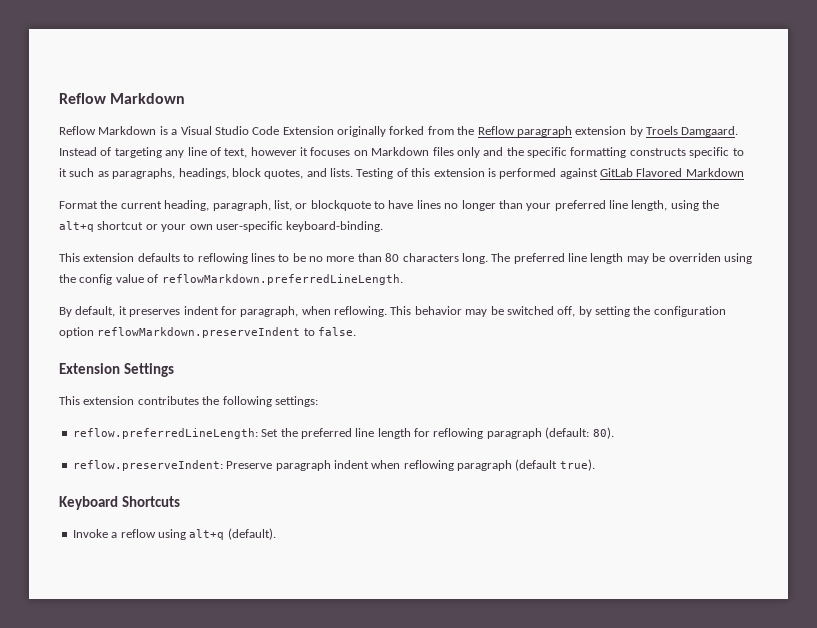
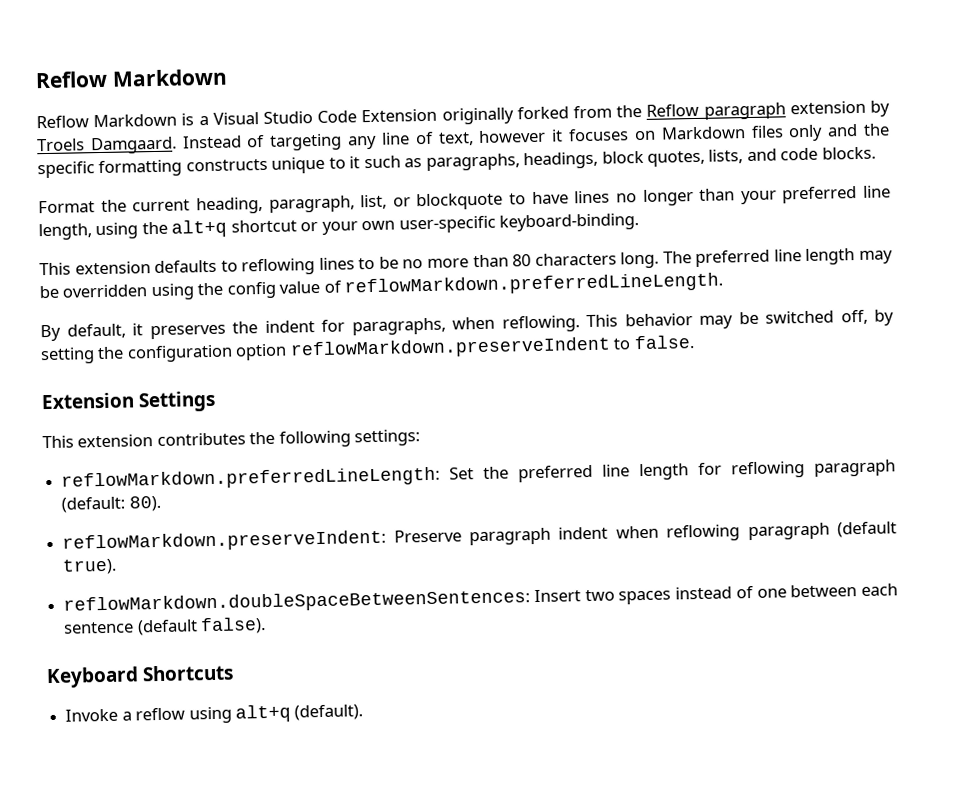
- Instead of targeting any line of text, however it focuses on Markdown files only and the specific formatting constructs specific to it such as paragraphs, headings, block quotes, and lists. Testing of this extension is performed against GitLab Flavored Markdown
+ Instead of targeting any line of text, however it focuses on Markdown files only and the specific formatting constructs unique to it such as paragraphs, headings, block quotes, lists, and code blocks.
- The preferred line length may be overriden using the config value of reflowMarkdown.preferredLineLength.
+ The preferred line length may be overridden using the config value of reflowMarkdown.preferredLineLength.
- By default, it preserves indent for paragraph, when reflowing.
+ By default, it preserves the indent for paragraphs, when reflowing.
- reflow.preferredLineLength: Set the preferred line length for reflowing paragraph (default: 80).
+ reflowMarkdown.preferredLineLength: Set the preferred line length for reflowing paragraph (default: 80).
- reflow.preserveIndent: Preserve paragraph indent when reflowing paragraph (default true).
+ reflowMarkdown.preserveIndent: Preserve paragraph indent when reflowing paragraph (default true).
+ reflowMarkdown.doubleSpaceBetweenSentences: Insert two spaces instead of one between each sentence (default false).

